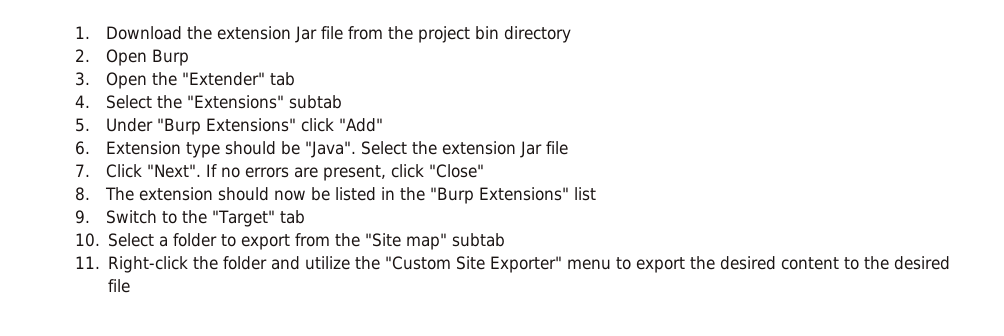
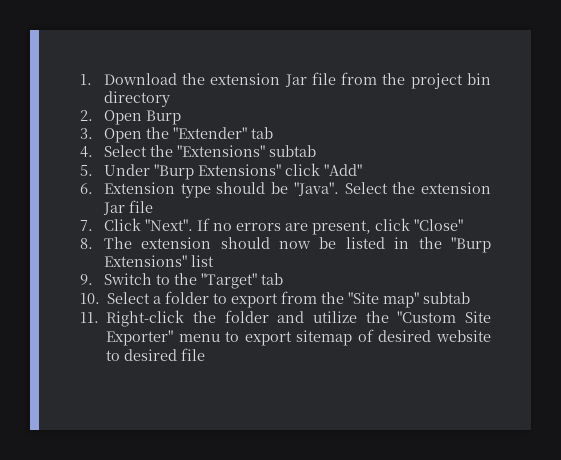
- 11. Right-click the folder and utilize the "Custom Site Exporter" menu to export the desired content to the desired file
+ 11. Right-click the folder and utilize the "Custom Site Exporter" menu to export sitemap of desired website to desired file

